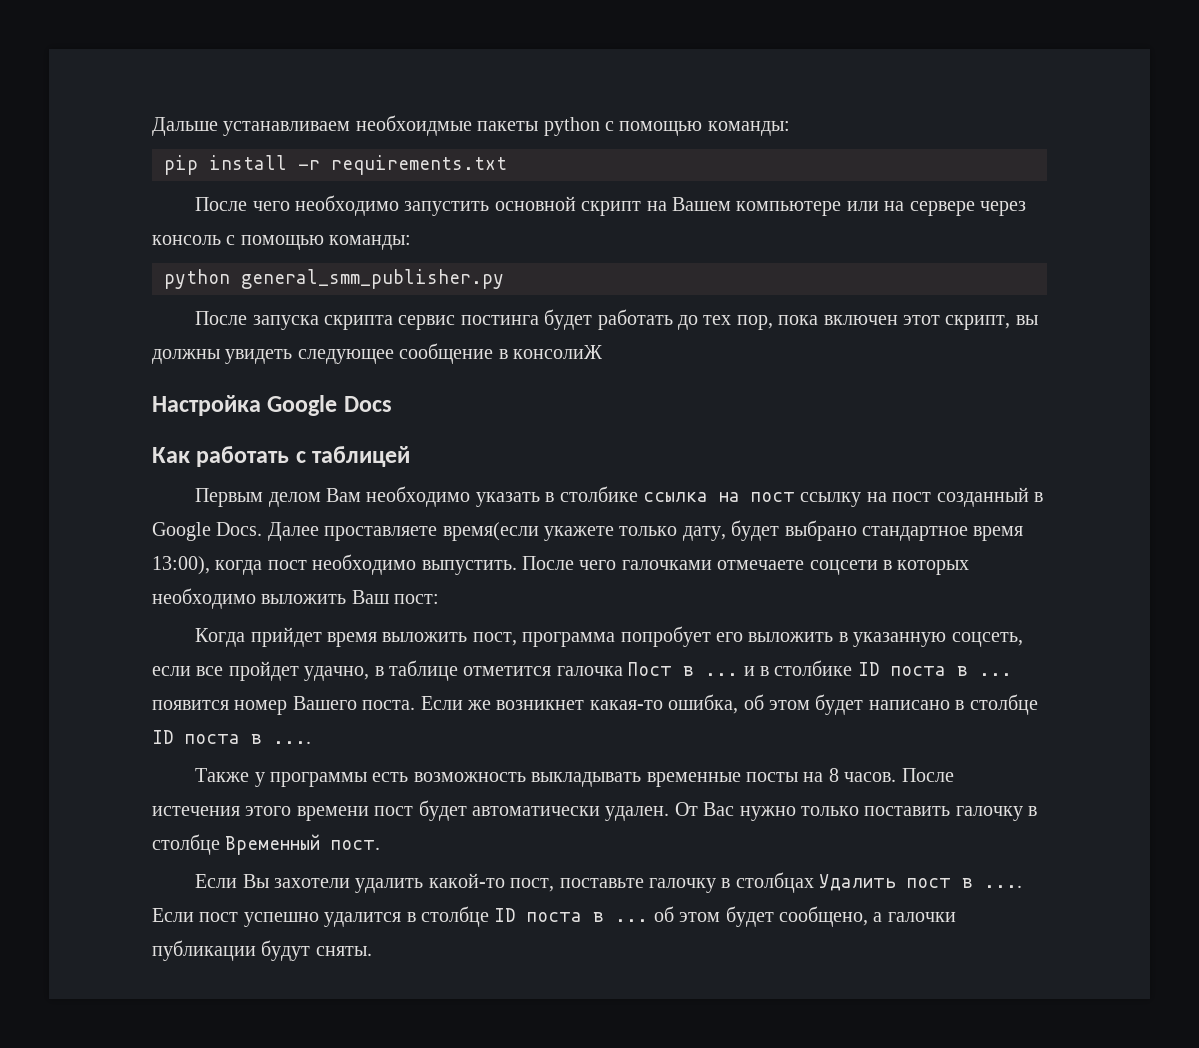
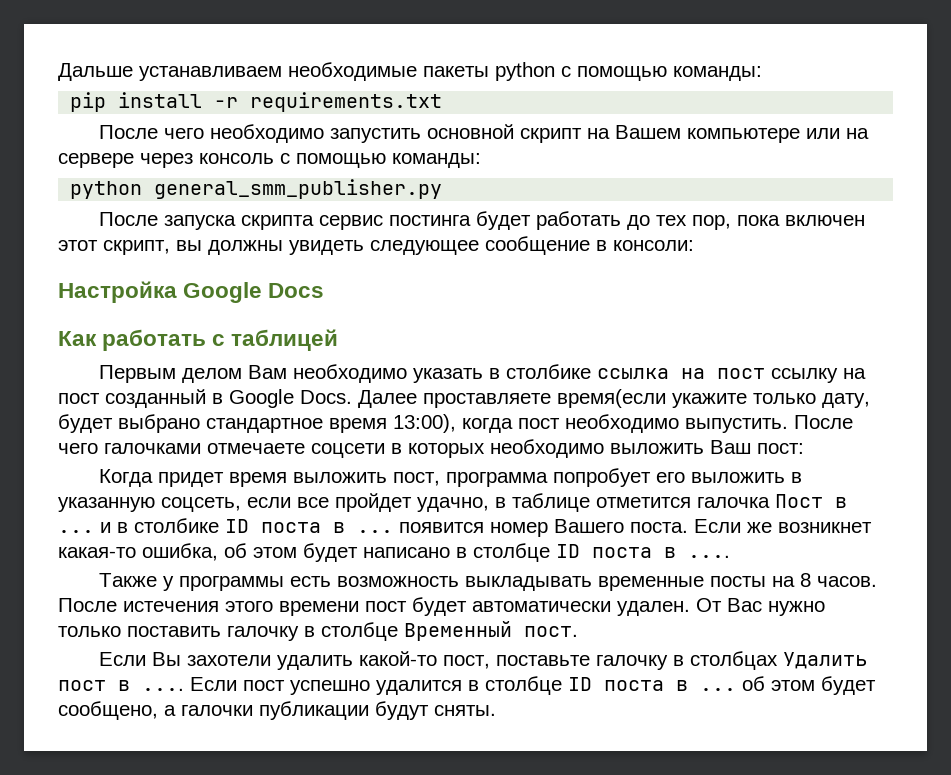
- Дальше устанавливаем необхоидмые пакеты python с помощью команды:
+ Дальше устанавливаем необходимые пакеты python с помощью команды:
- После запуска скрипта сервис постинга будет работать до тех пор, пока включен этот скрипт, вы должны увидеть следующее сообщение в консолиЖ
+ После запуска скрипта сервис постинга будет работать до тех пор, пока включен этот скрипт, вы должны увидеть следующее сообщение в консоли:
- Далее проставляете время(если укажете только дату, будет выбрано стандартное время 13:00), когда пост необходимо выпустить.
+ Далее проставляете время(если укажите только дату, будет выбрано стандартное время 13:00), когда пост необходимо выпустить.
- Когда прийдет время выложить пост, программа попробует его выложить в указанную соцсеть, если все пройдет удачно, в таблице отметится галочка Пост в ... и в столбике ID поста в ... появится номер Вашего поста.
+ Когда придет время выложить пост, программа попробует его выложить в указанную соцсеть, если все пройдет удачно, в таблице отметится галочка Пост в ... и в столбике ID поста в ... появится номер Вашего поста.

